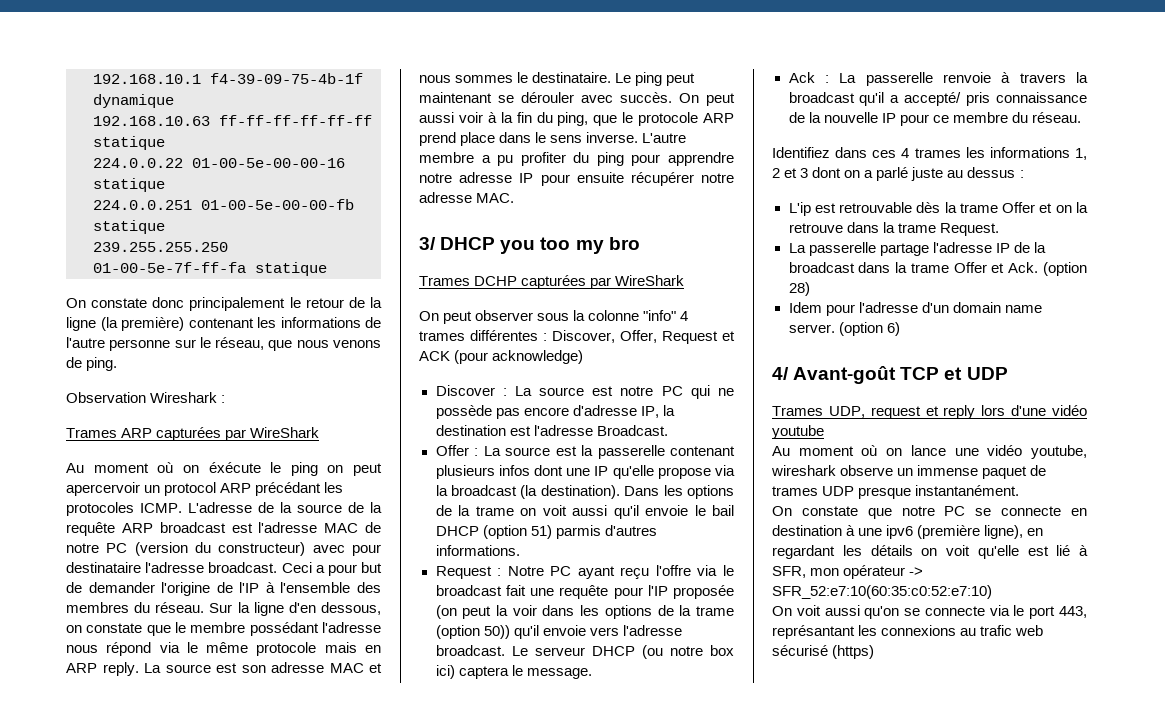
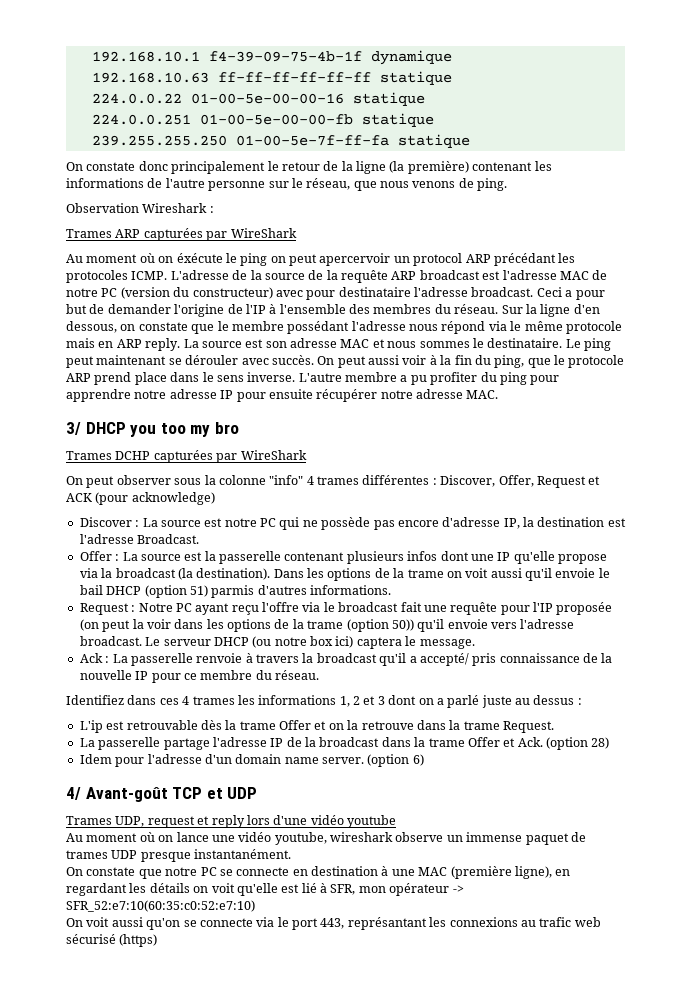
- On constate que notre PC se connecte en destination à une ipv6 (première ligne), en regardant les détails on voit qu'elle est lié à SFR, mon opérateur -> SFR_52:e7:10(60:35:c0:52:e7:10)
+ On constate que notre PC se connecte en destination à une MAC (première ligne), en regardant les détails on voit qu'elle est lié à SFR, mon opérateur -> SFR_52:e7:10(60:35:c0:52:e7:10)

